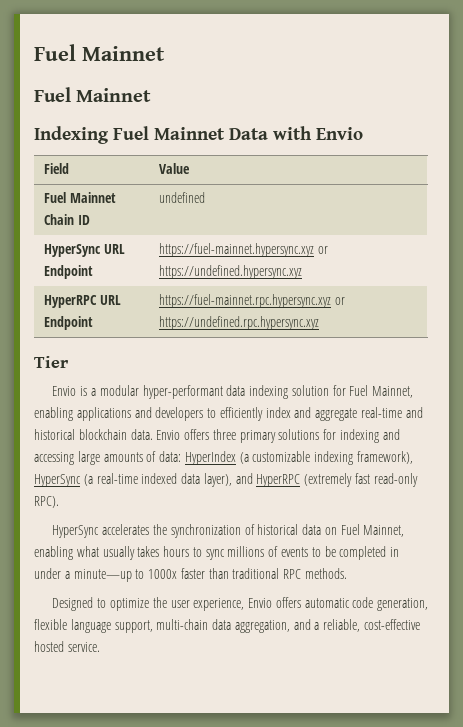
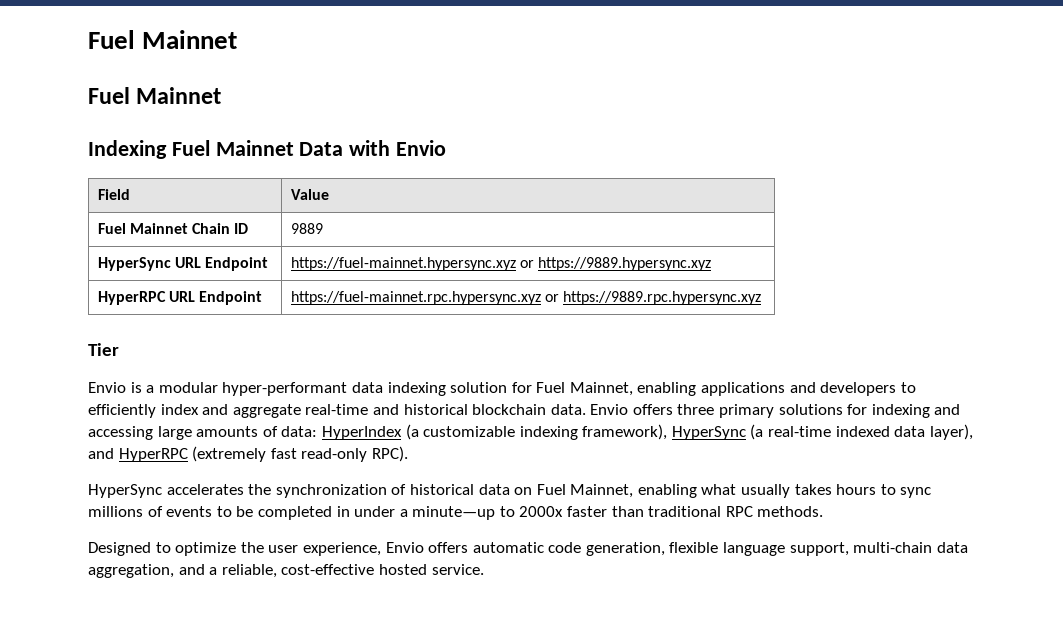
- Fuel Mainnet Chain ID | undefined
+ Fuel Mainnet Chain ID | 9889
- HyperSync URL Endpoint | https://fuel-mainnet.hypersync.xyz or https://undefined.hypersync.xyz
+ HyperSync URL Endpoint | https://fuel-mainnet.hypersync.xyz or https://9889.hypersync.xyz
- HyperRPC URL Endpoint | https://fuel-mainnet.rpc.hypersync.xyz or https://undefined.rpc.hypersync.xyz
+ HyperRPC URL Endpoint | https://fuel-mainnet.rpc.hypersync.xyz or https://9889.rpc.hypersync.xyz
- HyperSync accelerates the synchronization of historical data on Fuel Mainnet, enabling what usually takes hours to sync millions of events to be completed in under a minute—up to 1000x faster than traditional RPC methods.
+ HyperSync accelerates the synchronization of historical data on Fuel Mainnet, enabling what usually takes hours to sync millions of events to be completed in under a minute—up to 2000x faster than traditional RPC methods.

